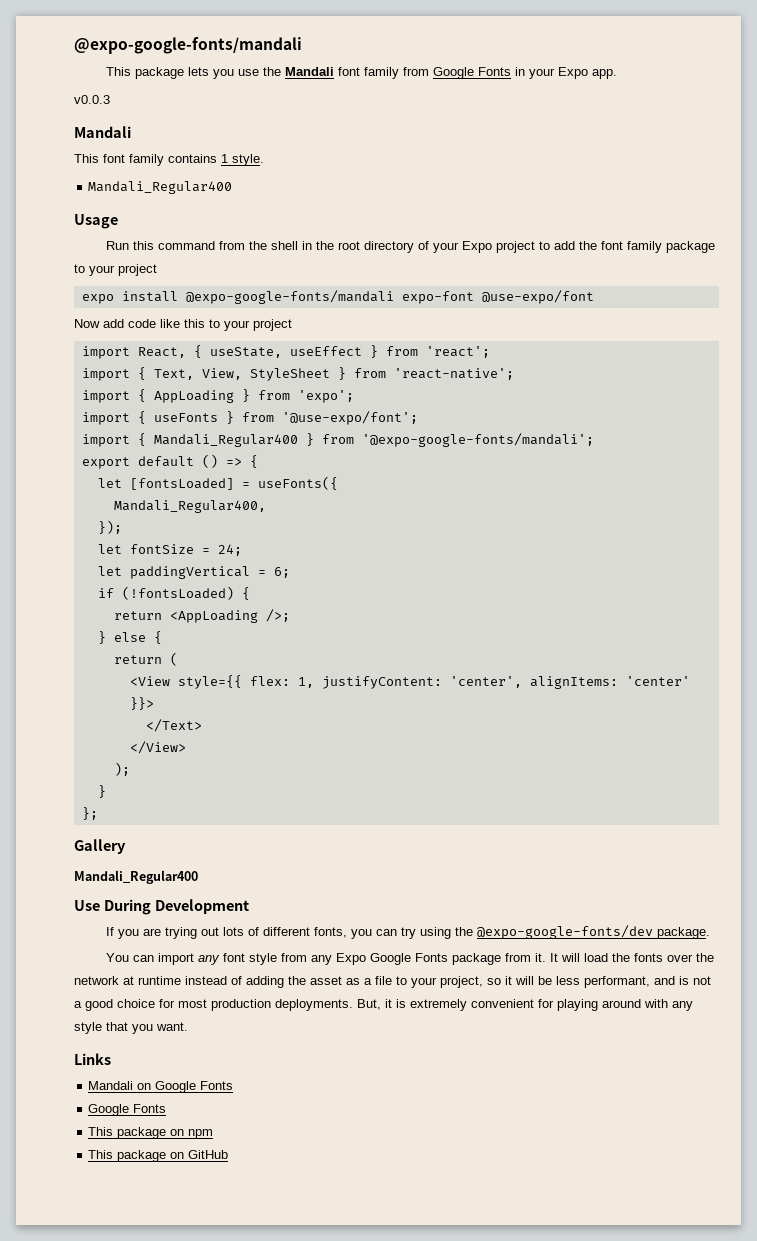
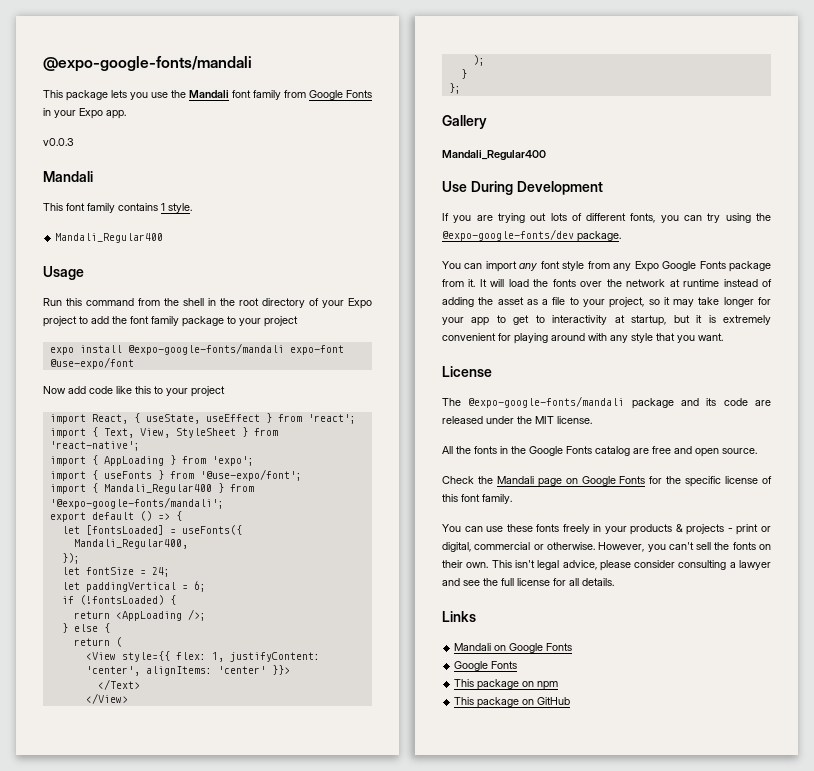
- It will load the fonts over the network at runtime instead of adding the asset as a file to your project, so it will be less performant, and is not a good choice for most production deployments. But, it is extremely convenient for playing around with any style that you want.
+ It will load the fonts over the network at runtime instead of adding the asset as a file to your project, so it may take longer for your app to get to interactivity at startup, but it is extremely convenient for playing around with any style that you want.
+ License
+ The @expo-google-fonts/mandali package and its code are released under the MIT license.
+ All the fonts in the Google Fonts catalog are free and open source.
+ Check the Mandali page on Google Fonts for the specific license of this font family.
+ You can use these fonts freely in your products & projects - print or digital, commercial or otherwise. However, you can't sell the fonts on their own. This isn't legal advice, please consider consulting a lawyer and see the full license for all details.

